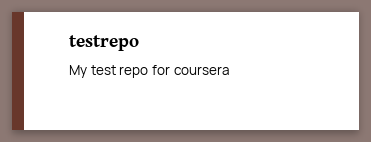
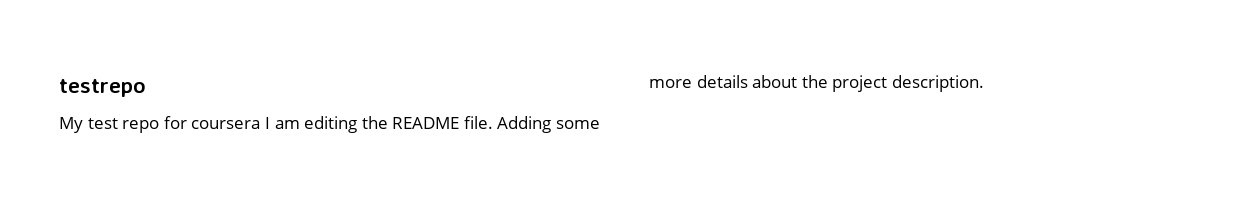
- My test repo for coursera
+ My test repo for coursera I am editing the README file. Adding some more details about the project description.

